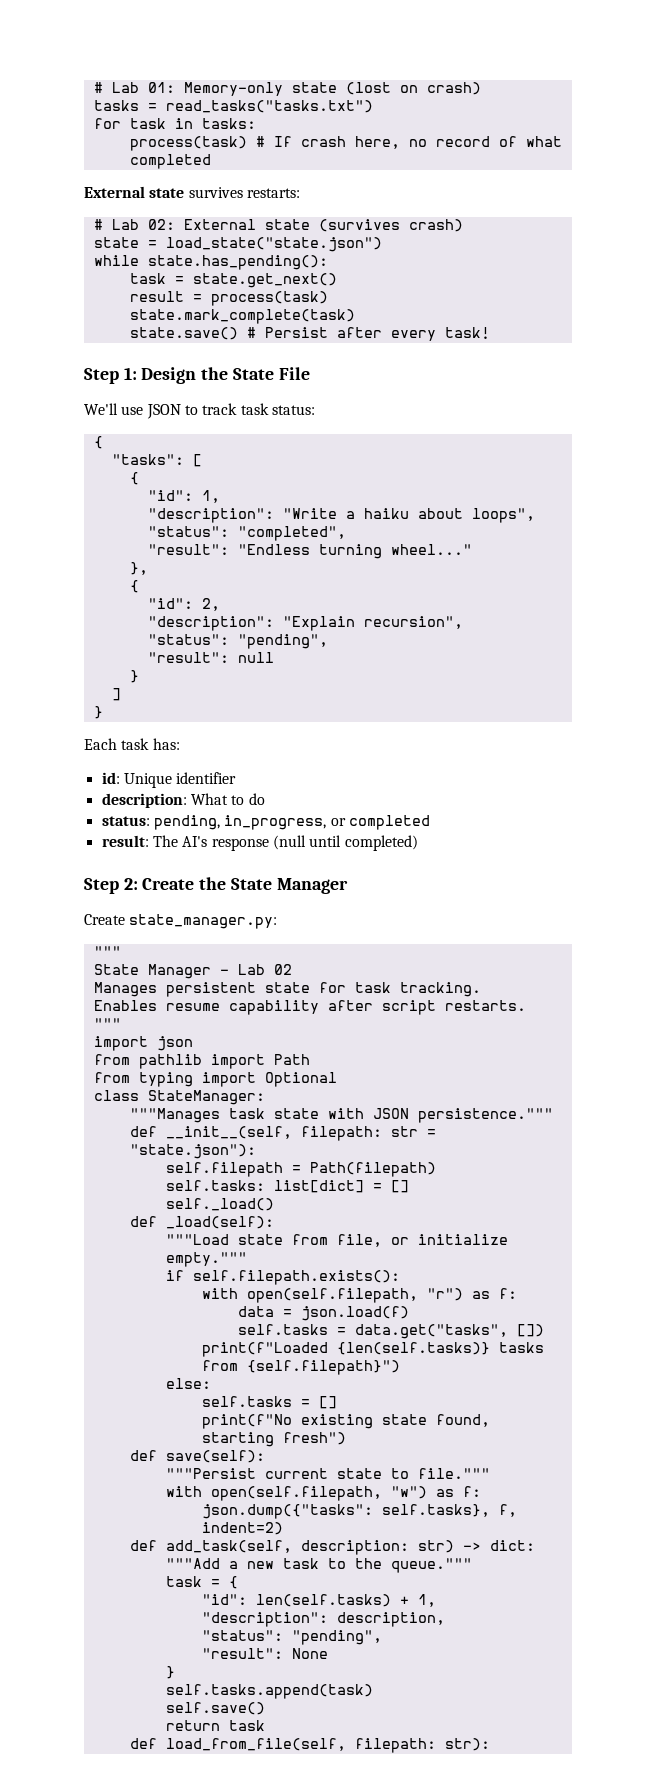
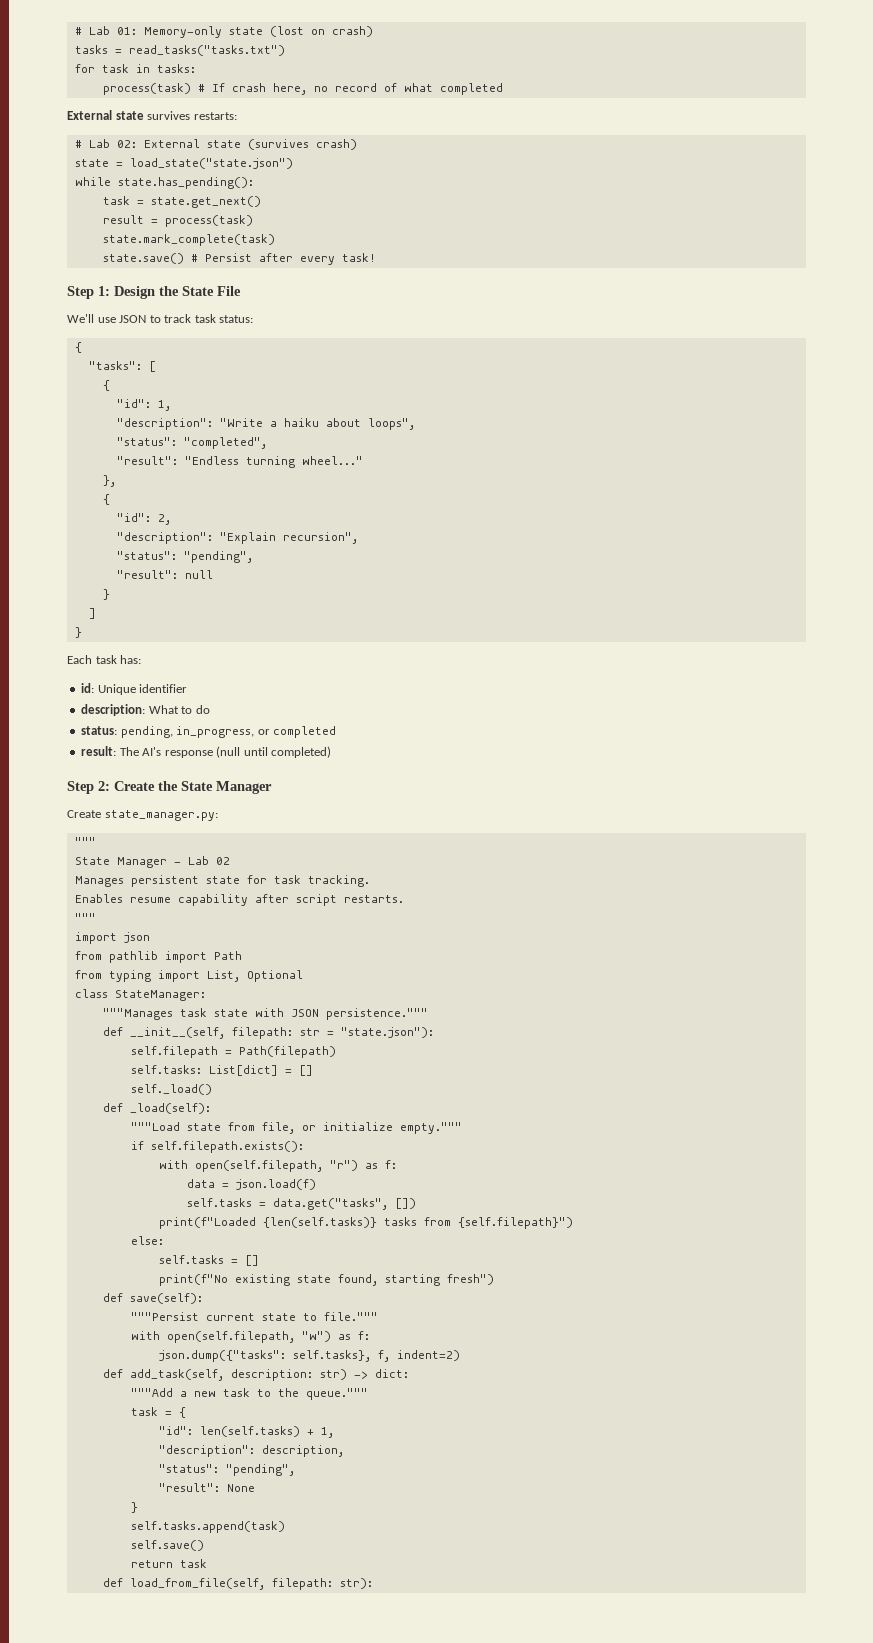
- from typing import Optional
+ from typing import List, Optional
- self.tasks: list[dict] = []
+ self.tasks: List[dict] = []

